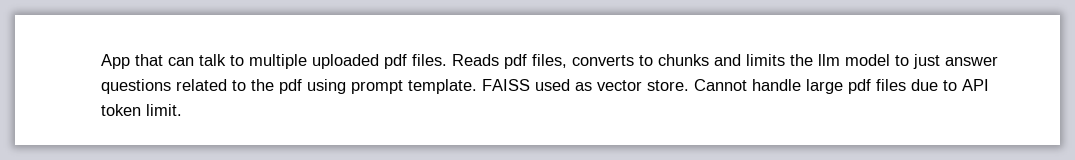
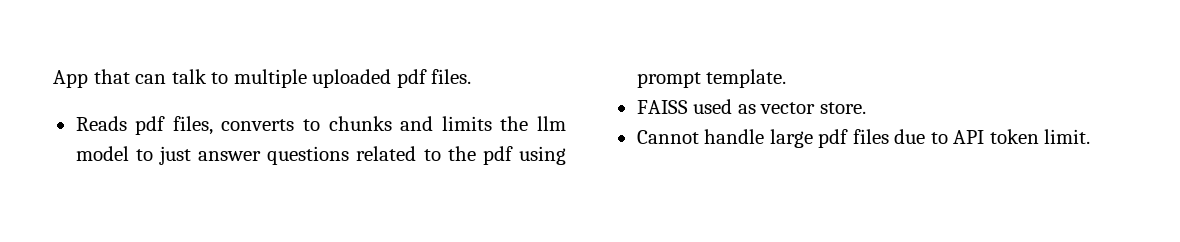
- App that can talk to multiple uploaded pdf files. Reads pdf files, converts to chunks and limits the llm model to just answer questions related to the pdf using prompt template. FAISS used as vector store. Cannot handle large pdf files due to API token limit.
+ App that can talk to multiple uploaded pdf files.
+ Reads pdf files, converts to chunks and limits the llm model to just answer questions related to the pdf using prompt template.
+ FAISS used as vector store.
+ Cannot handle large pdf files due to API token limit.

